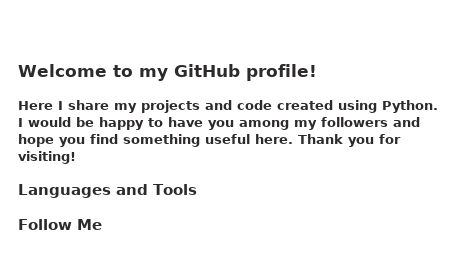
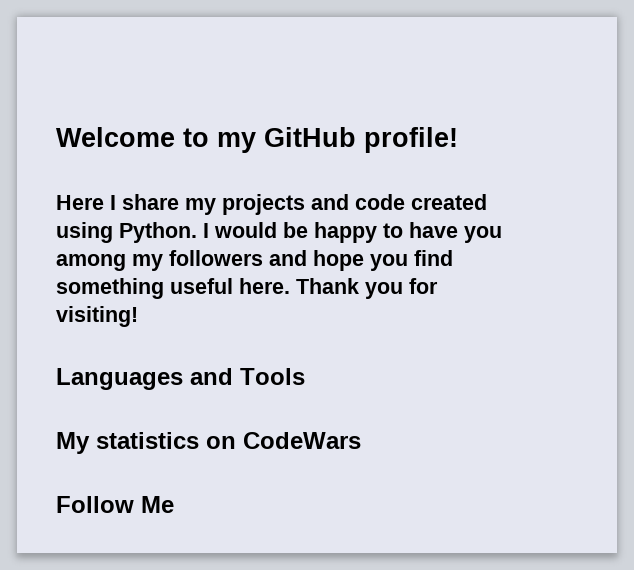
+ My statistics on СodeWars

